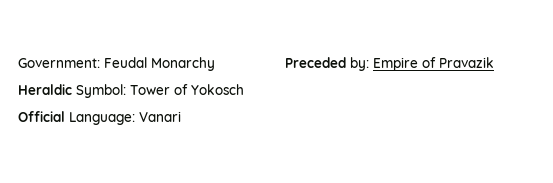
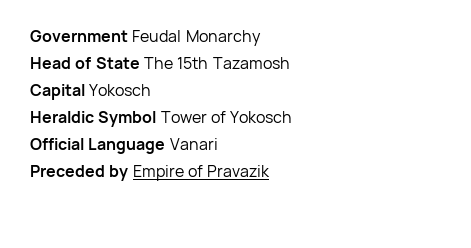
- Government: Feudal Monarchy
+ Government Feudal Monarchy
+ Head of State The 15th Tazamosh
+ Capital Yokosch
- Heraldic Symbol: Tower of Yokosch
+ Heraldic Symbol Tower of Yokosch
- Official Language: Vanari
+ Official Language Vanari
- Preceded by: Empire of Pravazik
+ Preceded by Empire of Pravazik

